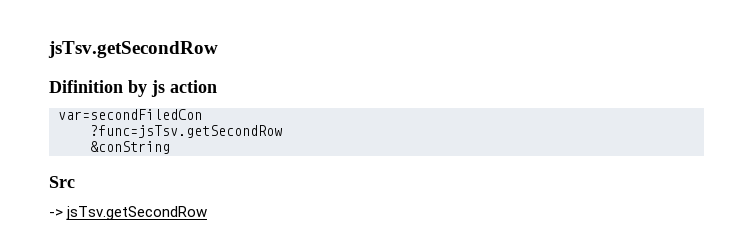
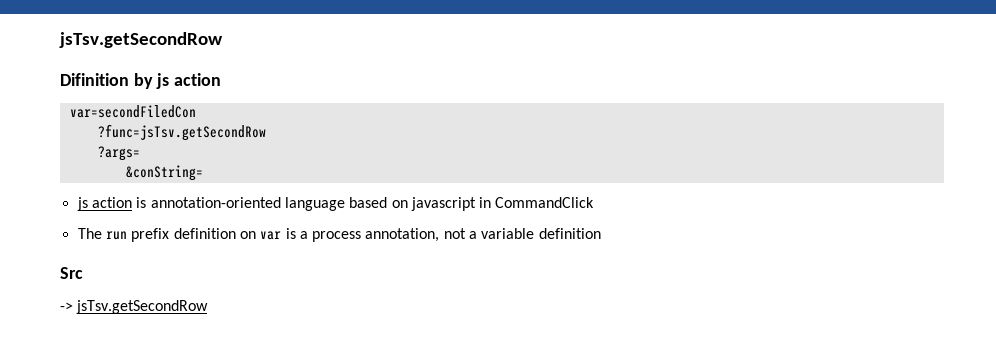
- &conString
+ ?args=
+ &conString=
+ js action is annotation-oriented language based on javascript in CommandClick
+ The run prefix definition on var is a process annotation, not a variable definition

